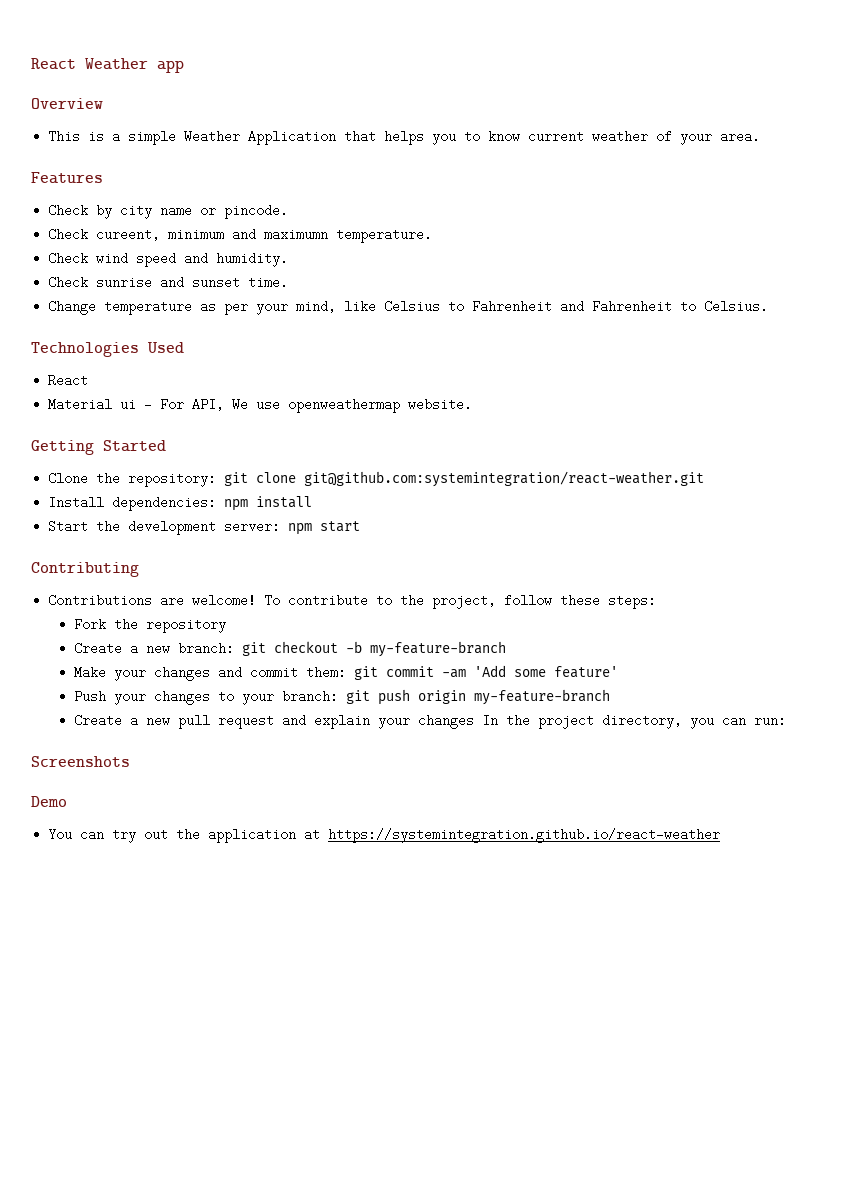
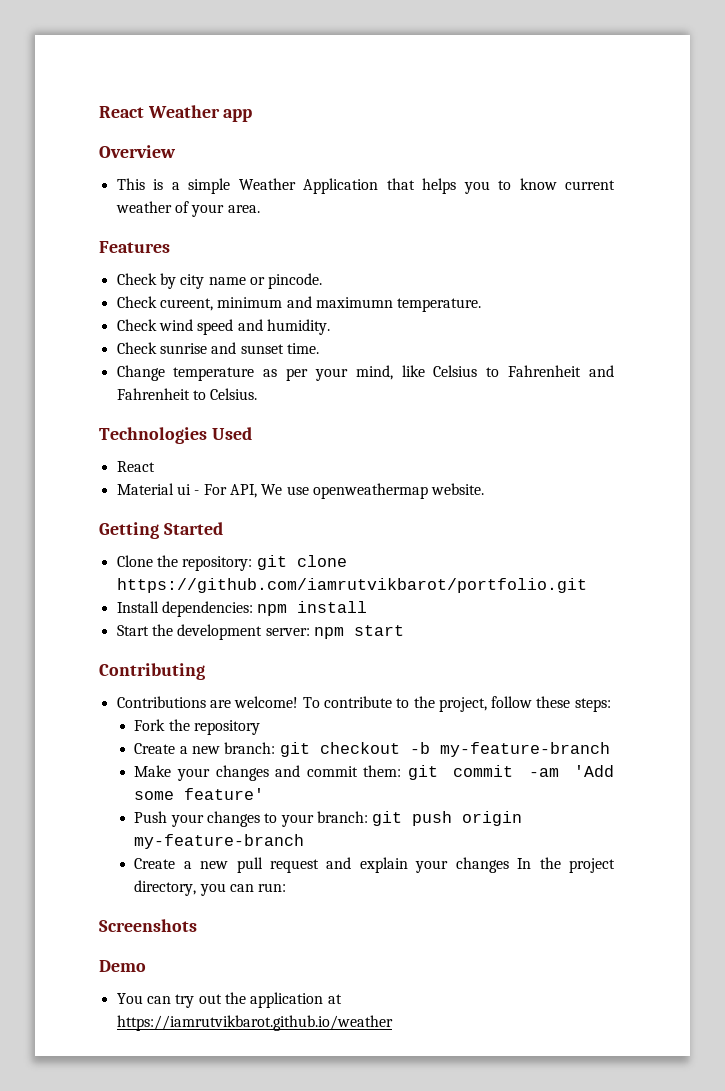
- Clone the repository: git clone git@github.com:systemintegration/react-weather.git
+ Clone the repository: git clone https://github.com/iamrutvikbarot/portfolio.git
- You can try out the application at https://systemintegration.github.io/react-weather
+ You can try out the application at https://iamrutvikbarot.github.io/weather

